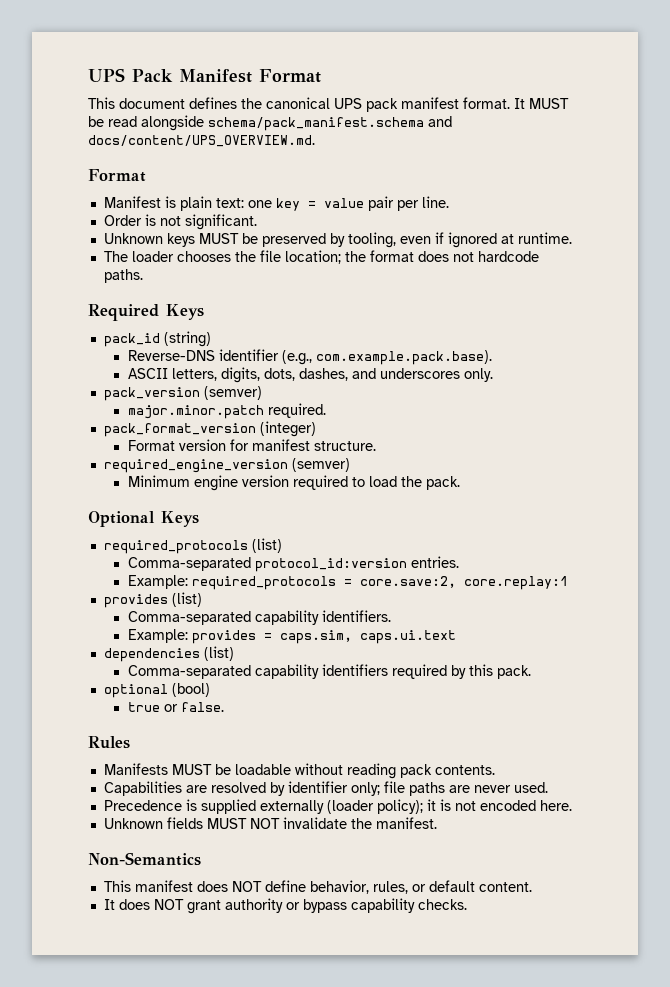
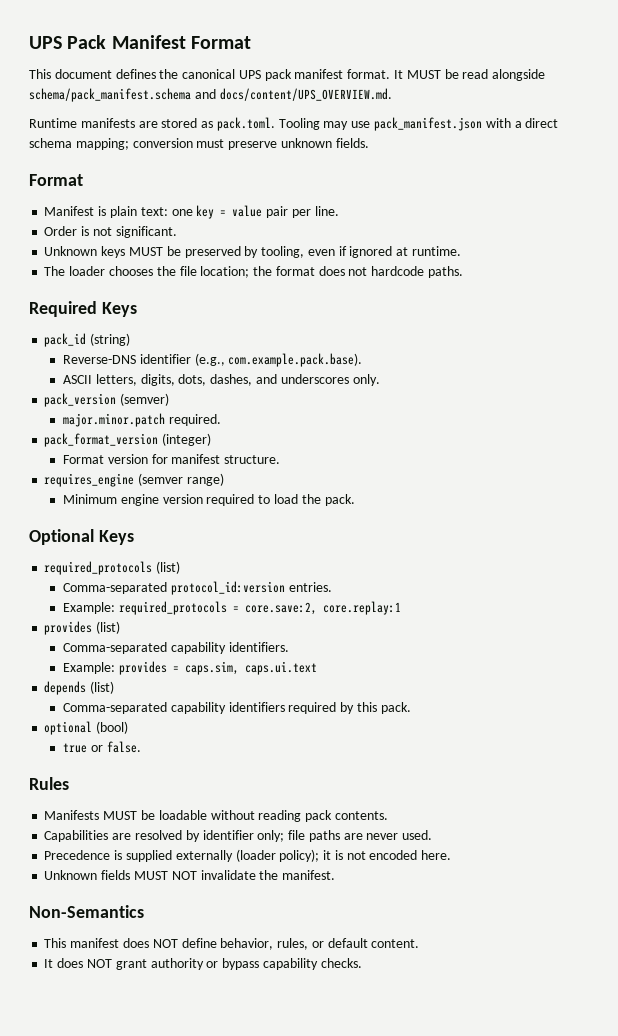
+ Runtime manifests are stored as pack.toml. Tooling may use pack_manifest.json with a direct schema mapping; conversion must preserve unknown fields.
- required_engine_version (semver)
+ requires_engine (semver range)
- dependencies (list)
+ depends (list)

